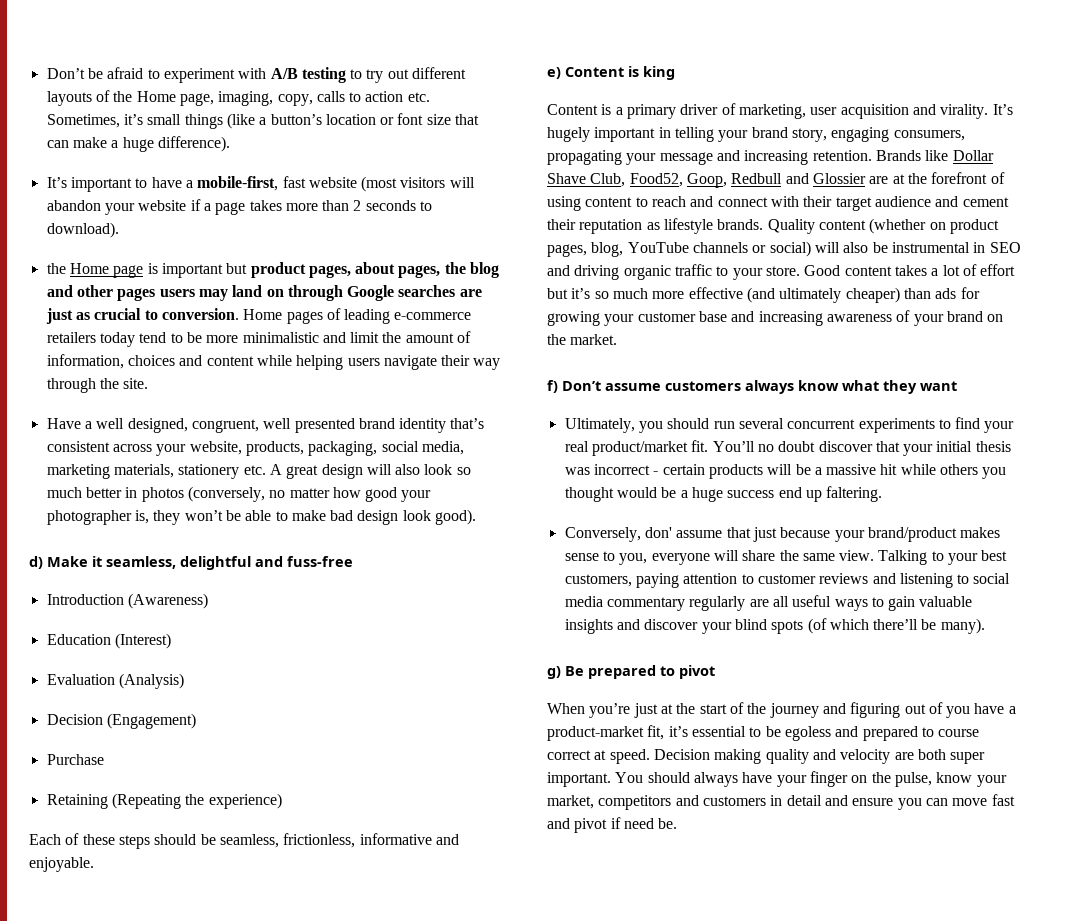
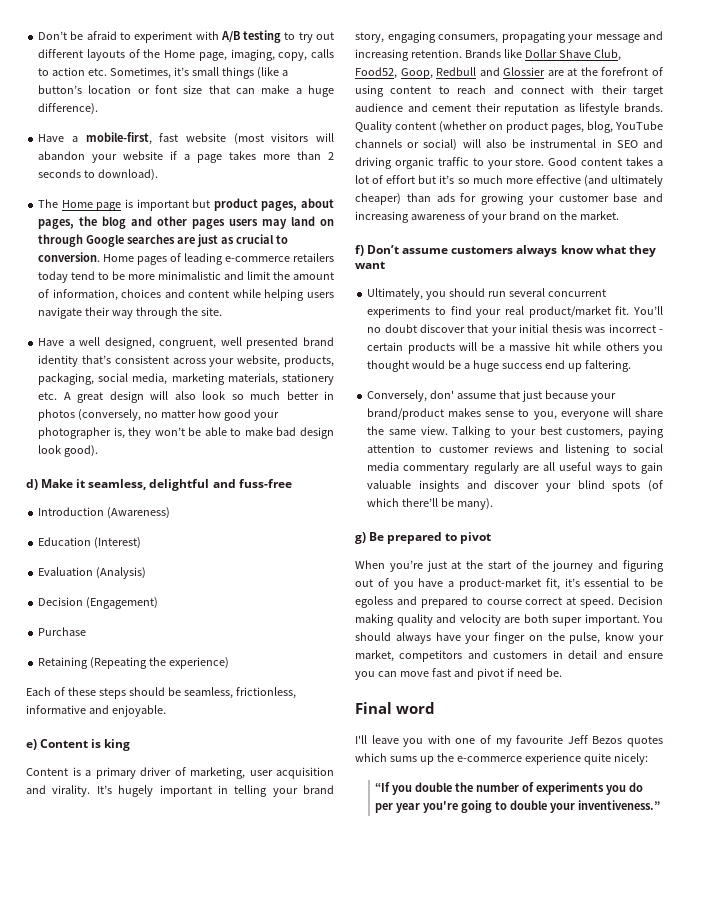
- It’s important to have a mobile-first, fast website (most visitors will abandon your website if a page takes more than 2 seconds to download).
+ Have a mobile-first, fast website (most visitors will abandon your website if a page takes more than 2 seconds to download).
- the Home page is important but product pages, about pages, the blog and other pages users may land on through Google searches are just as crucial to conversion.
+ The Home page is important but product pages, about pages, the blog and other pages users may land on through Google searches are just as crucial to conversion.
+ Final word
+ I'll leave you with one of my favourite Jeff Bezos quotes which sums up the e-commerce experience quite nicely:
+ “If you double the number of experiments you do per year you're going to double your inventiveness.”

